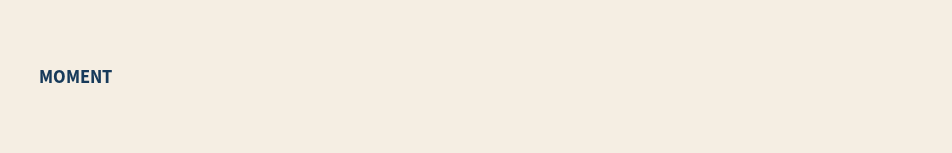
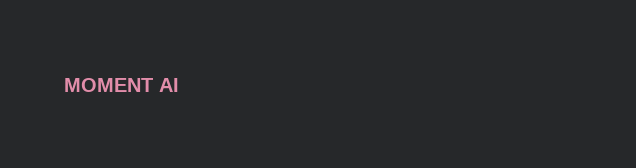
- MOMENT
+ MOMENT AI

